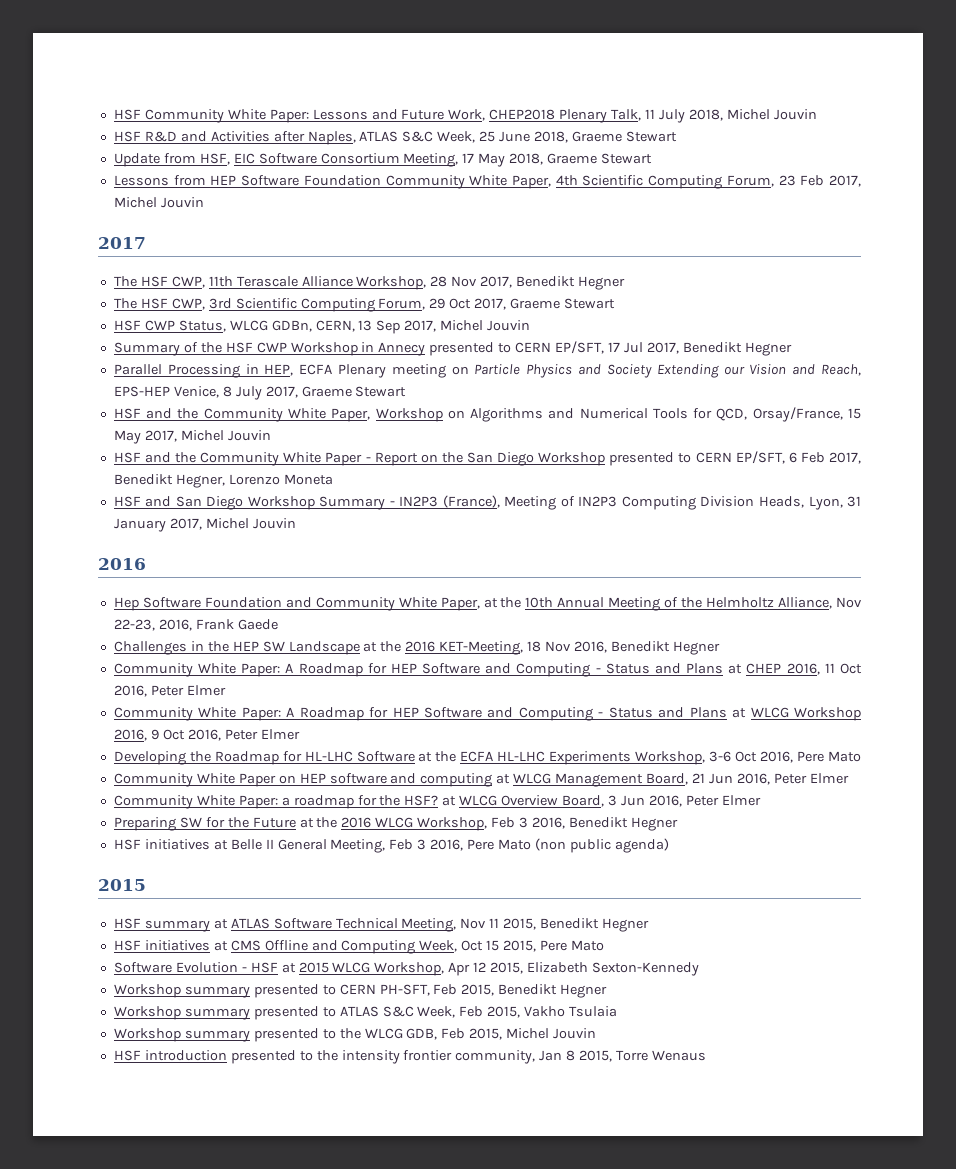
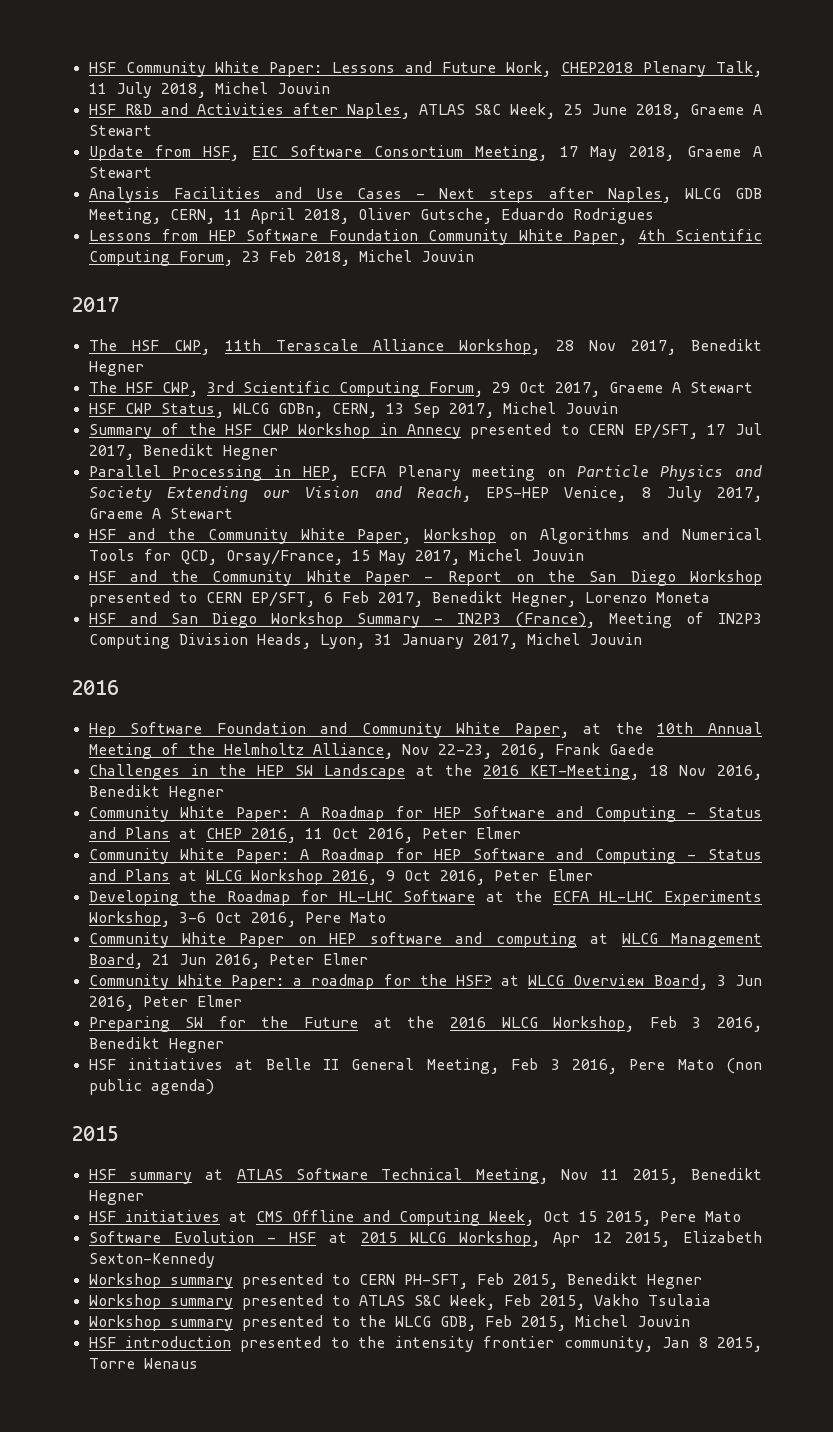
- HSF R&D and Activities after Naples, ATLAS S&C Week, 25 June 2018, Graeme Stewart
+ HSF R&D and Activities after Naples, ATLAS S&C Week, 25 June 2018, Graeme A Stewart
- Update from HSF, EIC Software Consortium Meeting, 17 May 2018, Graeme Stewart
+ Update from HSF, EIC Software Consortium Meeting, 17 May 2018, Graeme A Stewart
+ Analysis Facilities and Use Cases - Next steps after Naples, WLCG GDB Meeting, CERN, 11 April 2018, Oliver Gutsche, Eduardo Rodrigues
- Lessons from HEP Software Foundation Community White Paper, 4th Scientific Computing Forum, 23 Feb 2017, Michel Jouvin
+ Lessons from HEP Software Foundation Community White Paper, 4th Scientific Computing Forum, 23 Feb 2018, Michel Jouvin
- The HSF CWP, 3rd Scientific Computing Forum, 29 Oct 2017, Graeme Stewart
+ The HSF CWP, 3rd Scientific Computing Forum, 29 Oct 2017, Graeme A Stewart
- Parallel Processing in HEP, ECFA Plenary meeting on Particle Physics and Society Extending our Vision and Reach, EPS-HEP Venice, 8 July 2017, Graeme Stewart
+ Parallel Processing in HEP, ECFA Plenary meeting on Particle Physics and Society Extending our Vision and Reach, EPS-HEP Venice, 8 July 2017, Graeme A Stewart

